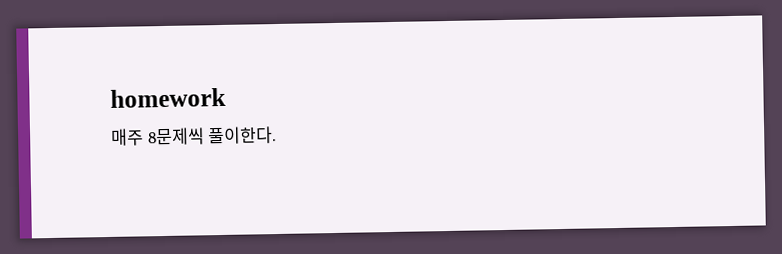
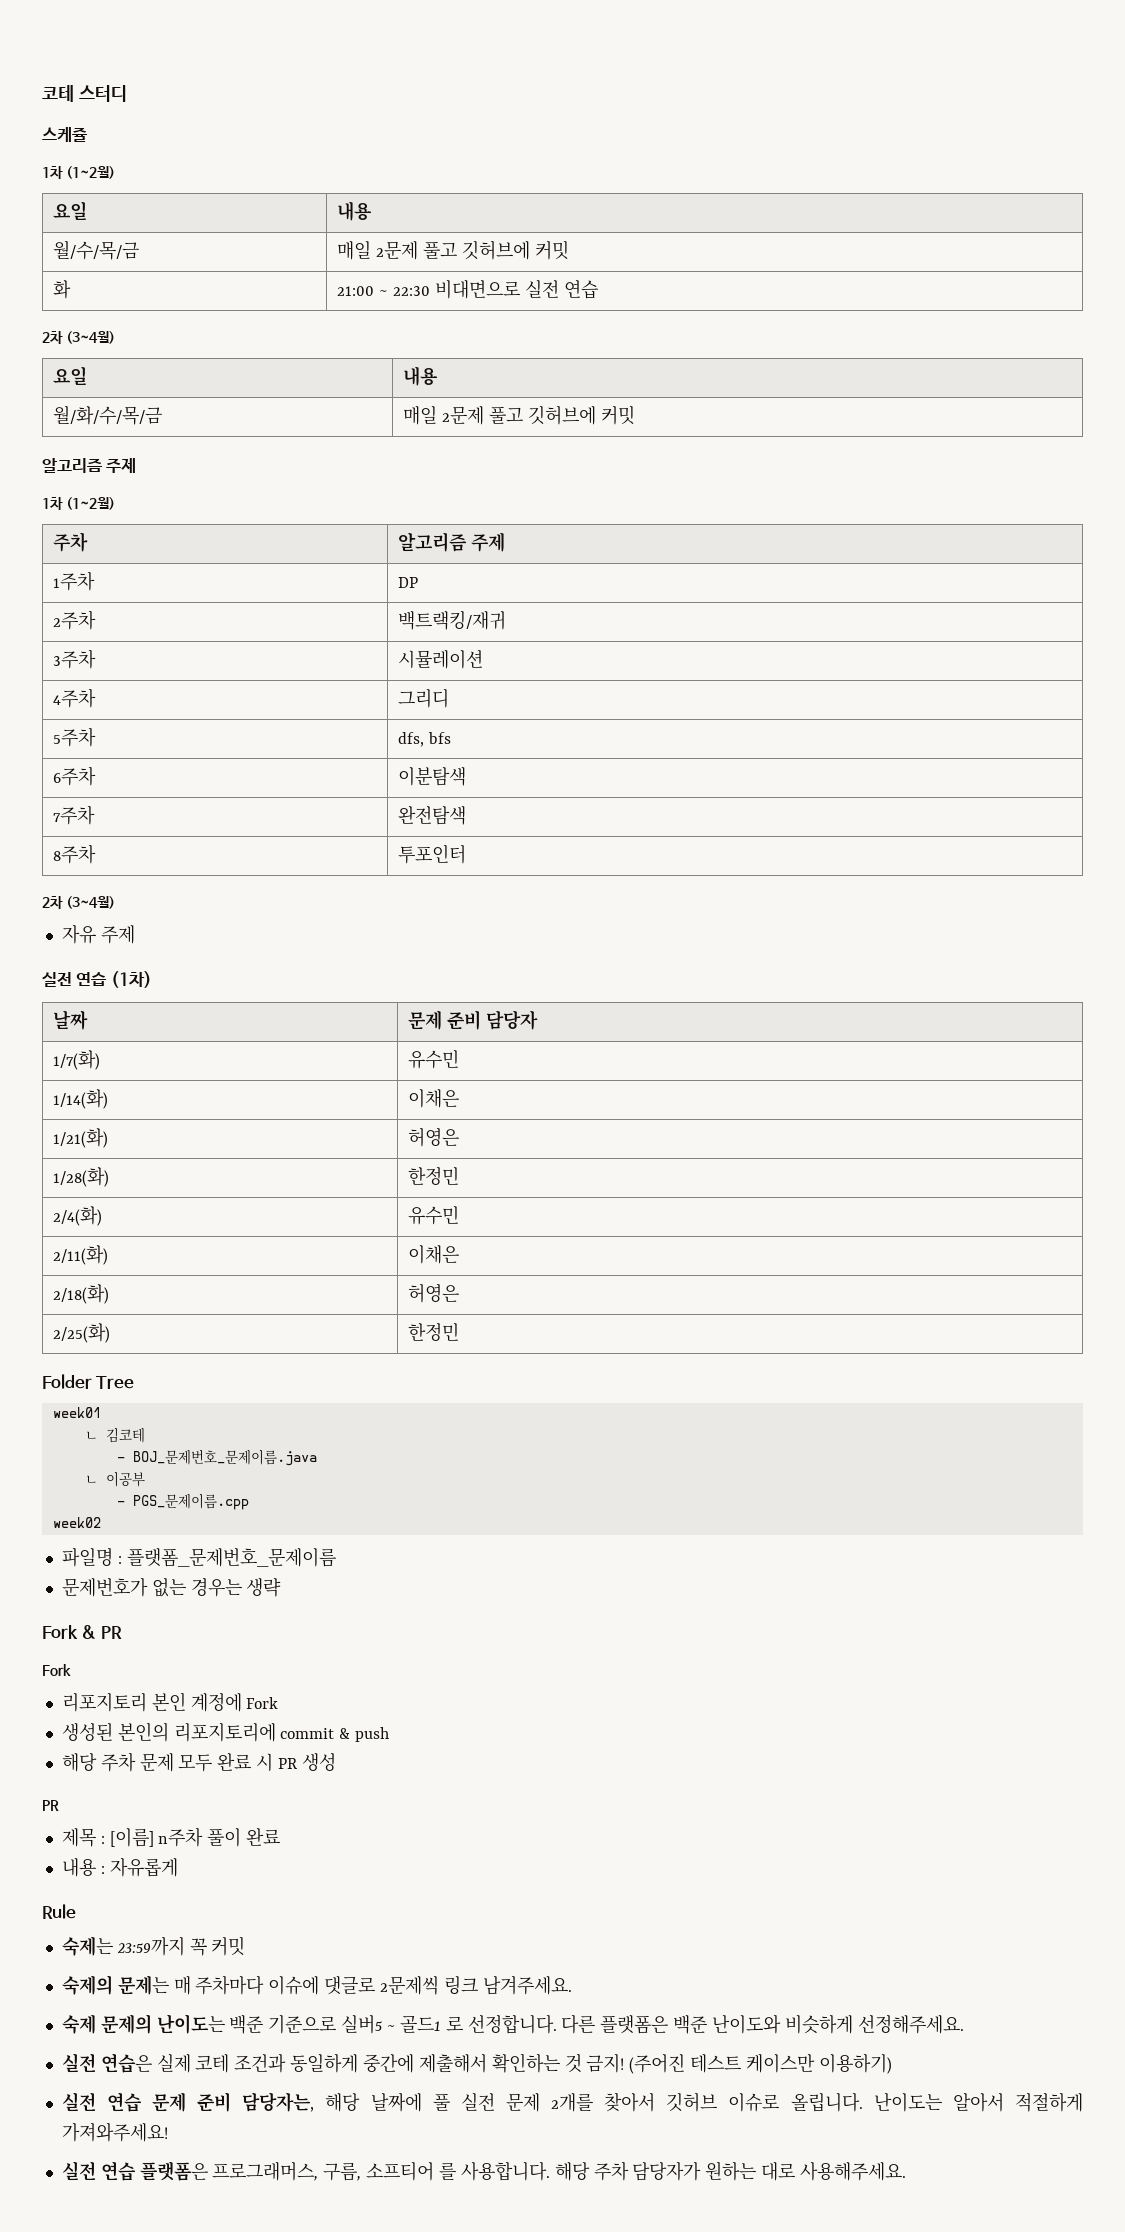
- homework
- 매주 8문제씩 풀이한다.
+ 코테 스터디
+ 스케쥴
+ 1차 (1~2월)
+ 요일 | 내용
+ 월/수/목/금 | 매일 2문제 풀고 깃허브에 커밋
+ 화 | 21:00 ~ 22:30 비대면으로 실전 연습
+ 2차 (3~4월)
+ 요일 | 내용
+ 월/화/수/목/금 | 매일 2문제 풀고 깃허브에 커밋
+ 알고리즘 주제
+ 1차 (1~2월)
+ 주차 | 알고리즘 주제
+ 1주차 | DP
+ 2주차 | 백트랙킹/재귀
+ 3주차 | 시뮬레이션
+ 4주차 | 그리디
+ 5주차 | dfs, bfs
+ 6주차 | 이분탐색
+ 7주차 | 완전탐색
+ 8주차 | 투포인터
+ 2차 (3~4월)
+ 자유 주제
+ 실전 연습 (1차)
+ 날짜 | 문제 준비 담당자
+ 1/7(화) | 유수민
+ 1/14(화) | 이채은
+ 1/21(화) | 허영은
+ 1/28(화) | 한정민
+ 2/4(화) | 유수민
+ 2/11(화) | 이채은
+ 2/18(화) | 허영은
+ 2/25(화) | 한정민
+ Folder Tree
+ week01
+ ㄴ 김코테
+ - BOJ_문제번호_문제이름.java
+ ㄴ 이공부
+ - PGS_문제이름.cpp
+ week02
+ 파일명 : 플랫폼_문제번호_문제이름
+ 문제번호가 없는 경우는 생략
+ Fork & PR
+ Fork
+ 리포지토리 본인 계정에 Fork
+ 생성된 본인의 리포지토리에 commit & push
+ 해당 주차 문제 모두 완료 시 PR 생성
+ PR
+ 제목 : [이름] n주차 풀이 완료
+ 내용 : 자유롭게
+ Rule
+ 숙제는 23:59까지 꼭 커밋
+ 숙제의 문제는 매 주차마다 이슈에 댓글로 2문제씩 링크 남겨주세요.
+ 숙제 문제의 난이도는 백준 기준으로 실버5 ~ 골드1 로 선정합니다. 다른 플랫폼은 백준 난이도와 비슷하게 선정해주세요.
+ 실전 연습은 실제 코테 조건과 동일하게 중간에 제출해서 확인하는 것 금지! (주어진 테스트 케이스만 이용하기)
+ 실전 연습 문제 준비 담당자는, 해당 날짜에 풀 실전 문제 2개를 찾아서 깃허브 이슈로 올립니다. 난이도는 알아서 적절하게 가져와주세요!
+ 실전 연습 플랫폼은 프로그래머스, 구름, 소프티어 를 사용합니다. 해당 주차 담당자가 원하는 대로 사용해주세요.

